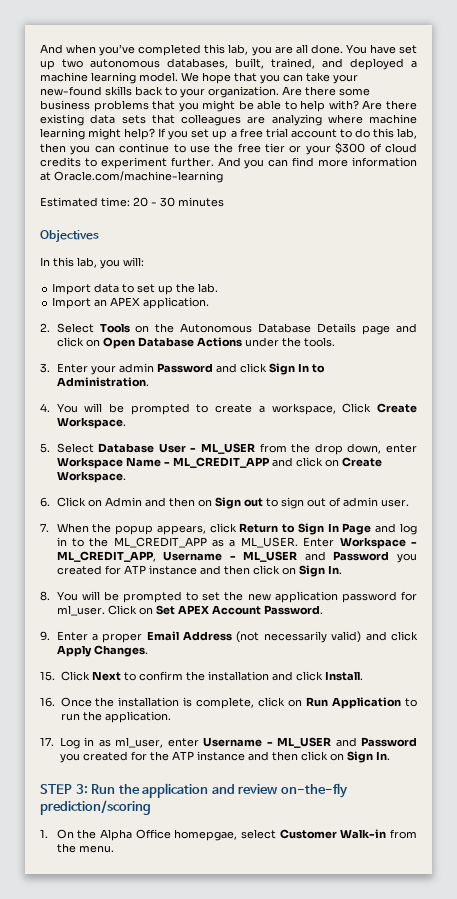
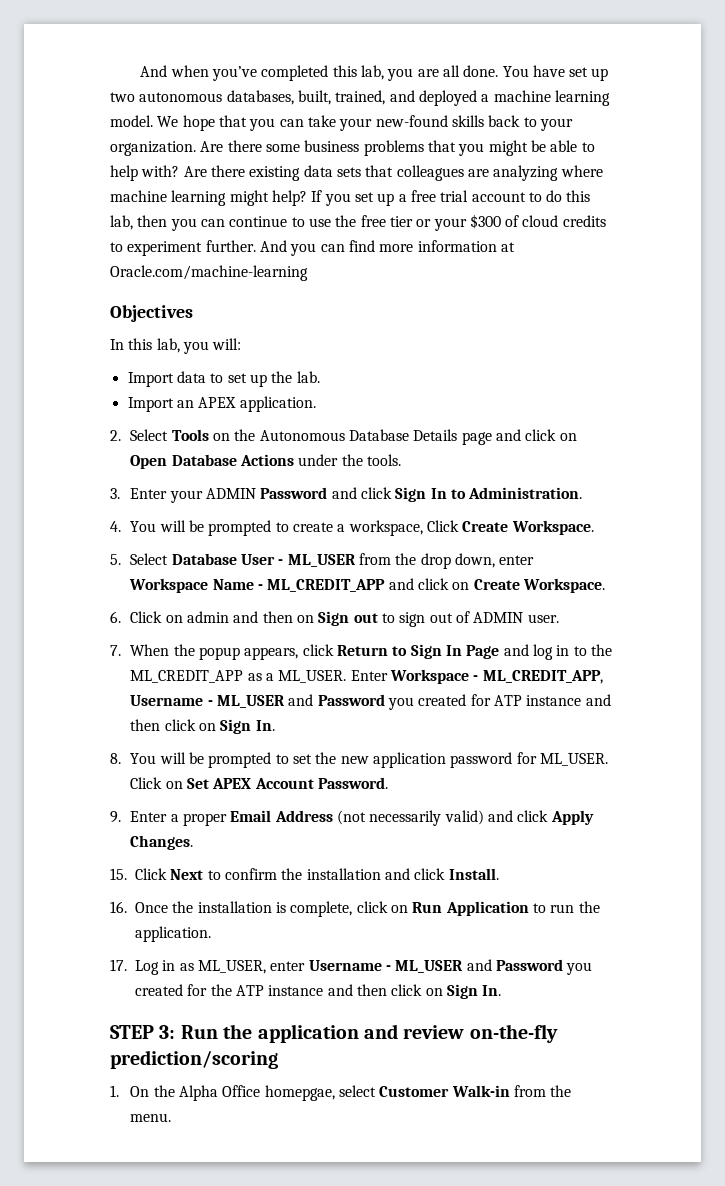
- Estimated time: 20 - 30 minutes
- 3. Enter your admin Password and click Sign In to Administration.
+ 3. Enter your ADMIN Password and click Sign In to Administration.
- 6. Click on Admin and then on Sign out to sign out of admin user.
+ 6. Click on admin and then on Sign out to sign out of ADMIN user.
- 8. You will be prompted to set the new application password for ml_user.
+ 8. You will be prompted to set the new application password for ML_USER.
- 17. Log in as ml_user, enter Username - ML_USER and Password you created for the ATP instance and then click on Sign In.
+ 17. Log in as ML_USER, enter Username - ML_USER and Password you created for the ATP instance and then click on Sign In.

